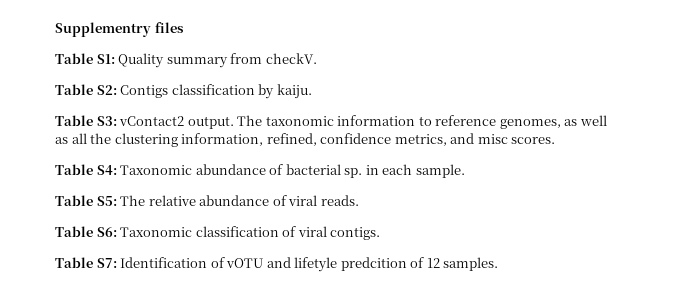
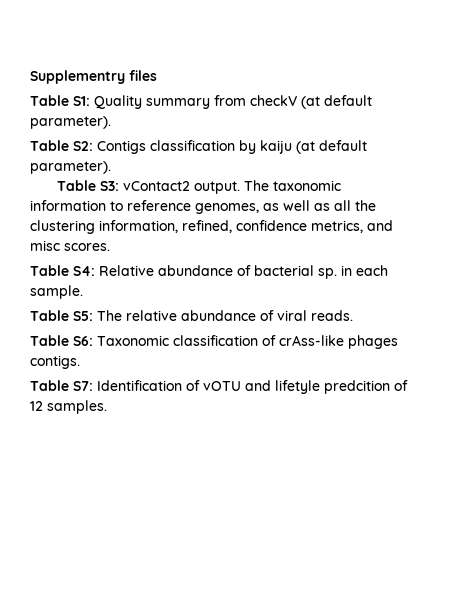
- Table S1: Quality summary from checkV.
+ Table S1: Quality summary from checkV (at default parameter).
- Table S2: Contigs classification by kaiju.
+ Table S2: Contigs classification by kaiju (at default parameter).
- Table S4: Taxonomic abundance of bacterial sp. in each sample.
+ Table S4: Relative abundance of bacterial sp. in each sample.
- Table S6: Taxonomic classification of viral contigs.
+ Table S6: Taxonomic classification of crAss-like phages contigs.

